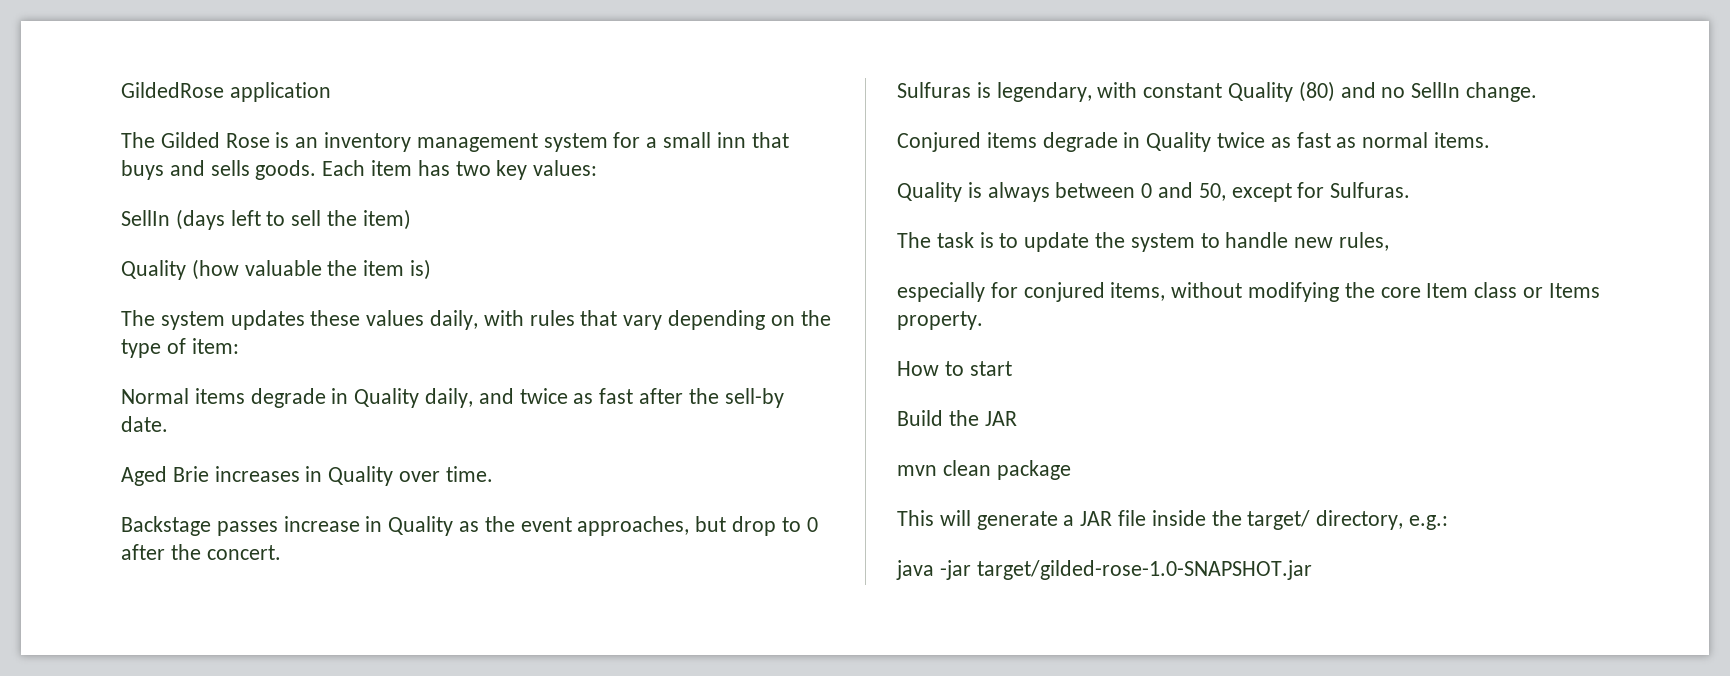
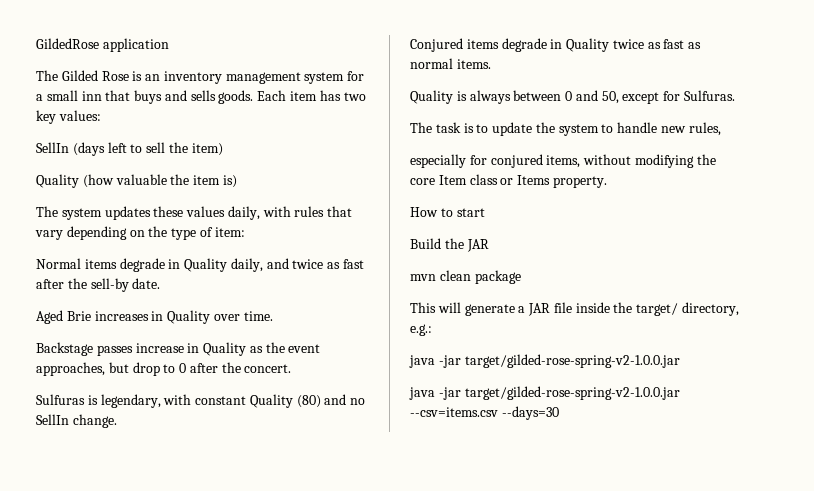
  This will generate a JAR file inside the target/ directory, e.g.:
- java -jar target/gilded-rose-1.0-SNAPSHOT.jar
+ java -jar target/gilded-rose-spring-v2-1.0.0.jar
+ java -jar target/gilded-rose-spring-v2-1.0.0.jar --csv=items.csv --days=30

